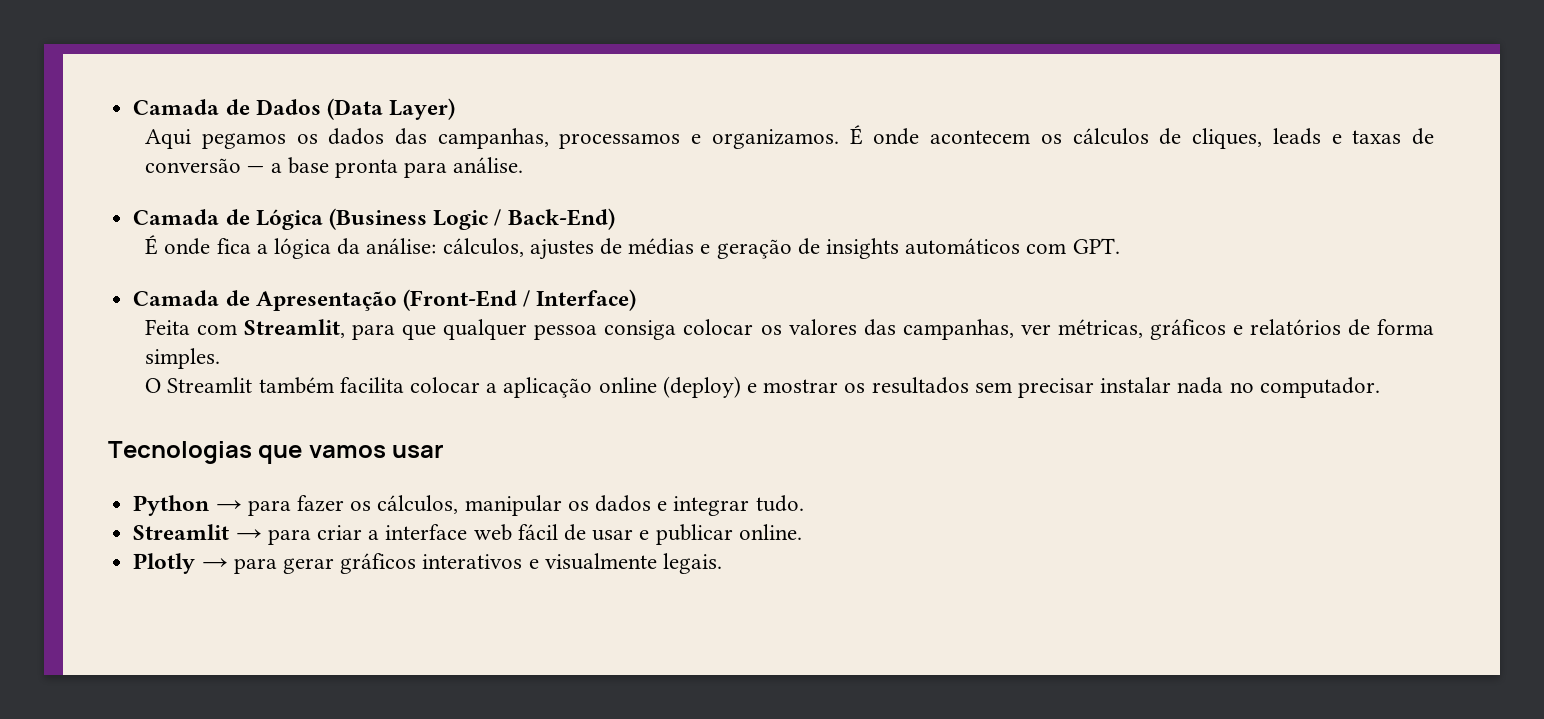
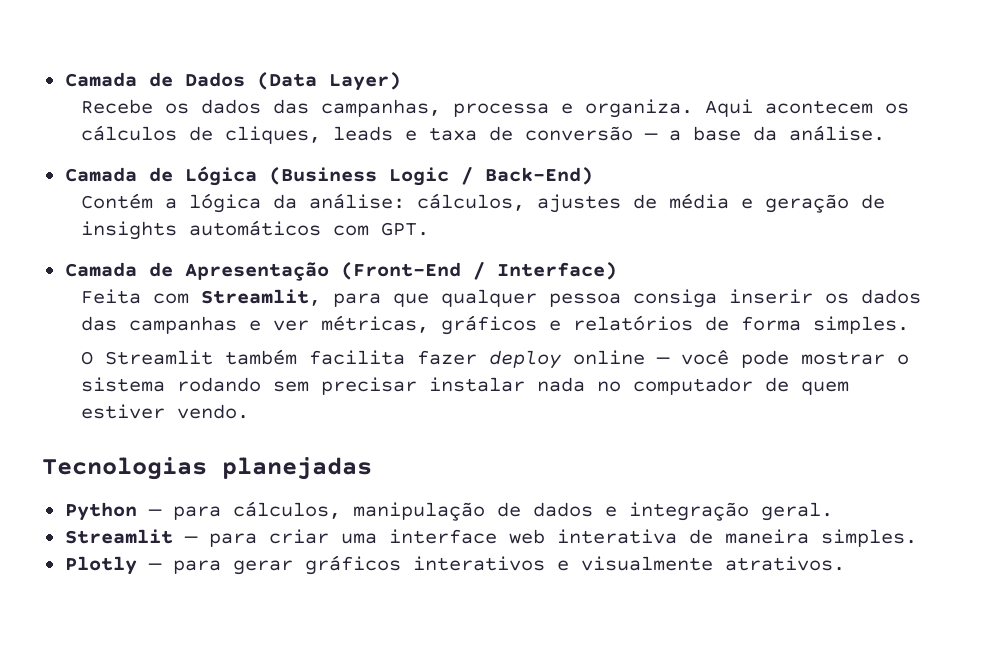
- Aqui pegamos os dados das campanhas, processamos e organizamos. É onde acontecem os cálculos de cliques, leads e taxas de conversão — a base pronta para análise.
+ Recebe os dados das campanhas, processa e organiza. Aqui acontecem os cálculos de cliques, leads e taxa de conversão — a base da análise.
- É onde fica a lógica da análise: cálculos, ajustes de médias e geração de insights automáticos com GPT.
+ Contém a lógica da análise: cálculos, ajustes de média e geração de insights automáticos com GPT.
- Feita com Streamlit, para que qualquer pessoa consiga colocar os valores das campanhas, ver métricas, gráficos e relatórios de forma simples.
+ Feita com Streamlit, para que qualquer pessoa consiga inserir os dados das campanhas e ver métricas, gráficos e relatórios de forma simples.
- O Streamlit também facilita colocar a aplicação online (deploy) e mostrar os resultados sem precisar instalar nada no computador.
- Tecnologias que vamos usar
- Python → para fazer os cálculos, manipular os dados e integrar tudo.
- Streamlit → para criar a interface web fácil de usar e publicar online.
+ O Streamlit também facilita fazer deploy online — você pode mostrar o sistema rodando sem precisar instalar nada no computador de quem estiver vendo.
+ Tecnologias planejadas
+ Python — para cálculos, manipulação de dados e integração geral.
+ Streamlit — para criar uma interface web interativa de maneira simples.
- Plotly → para gerar gráficos interativos e visualmente legais.
+ Plotly — para gerar gráficos interativos e visualmente atrativos.

